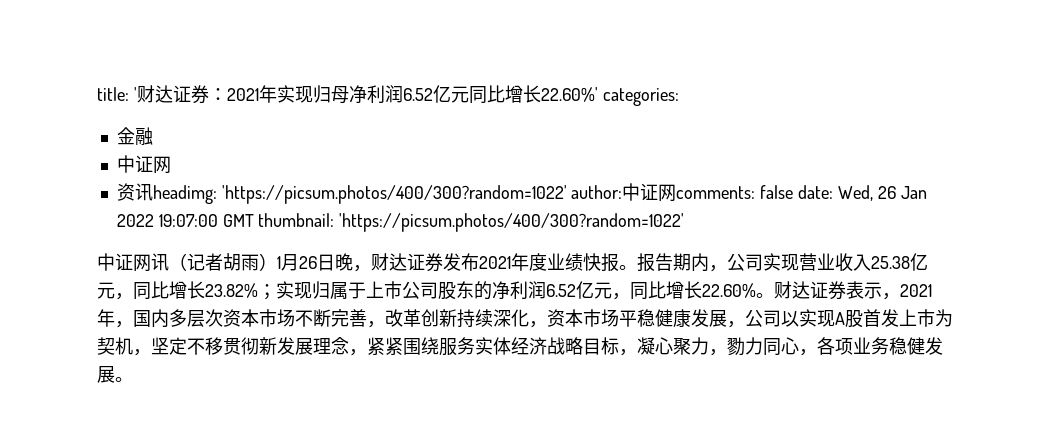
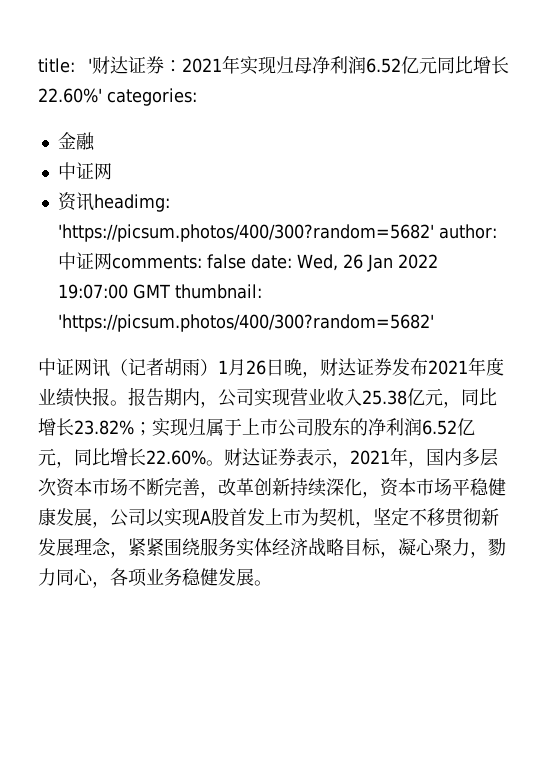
- 资讯headimg: 'https://picsum.photos/400/300?random=1022' author:中证网comments: false date: Wed, 26 Jan 2022 19:07:00 GMT thumbnail: 'https://picsum.photos/400/300?random=1022'
+ 资讯headimg: 'https://picsum.photos/400/300?random=5682' author:中证网comments: false date: Wed, 26 Jan 2022 19:07:00 GMT thumbnail: 'https://picsum.photos/400/300?random=5682'

